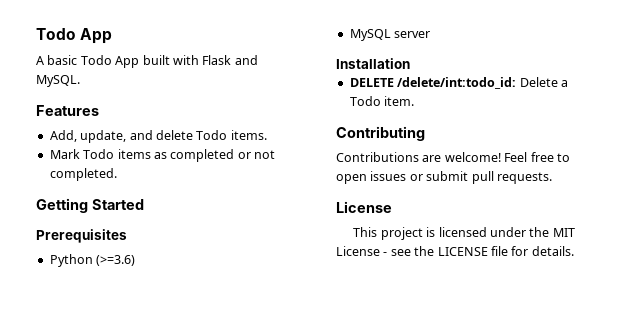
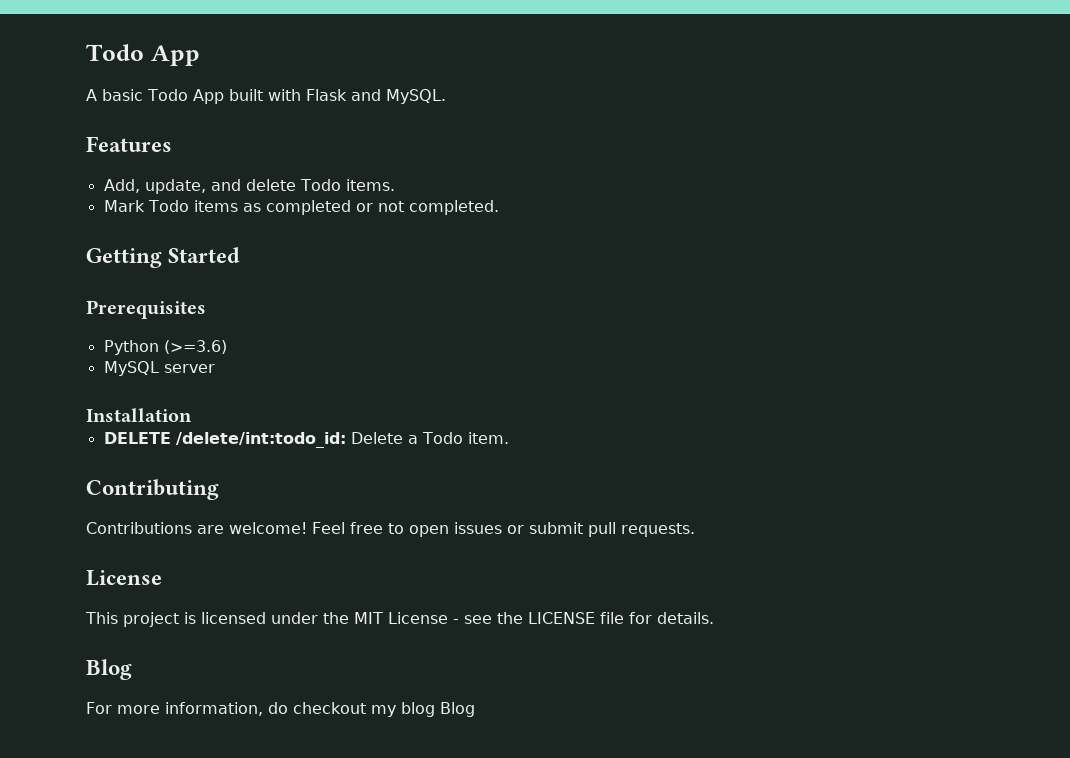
  This project is licensed under the MIT License - see the LICENSE file for details.
+ Blog
+ For more information, do checkout my blog Blog

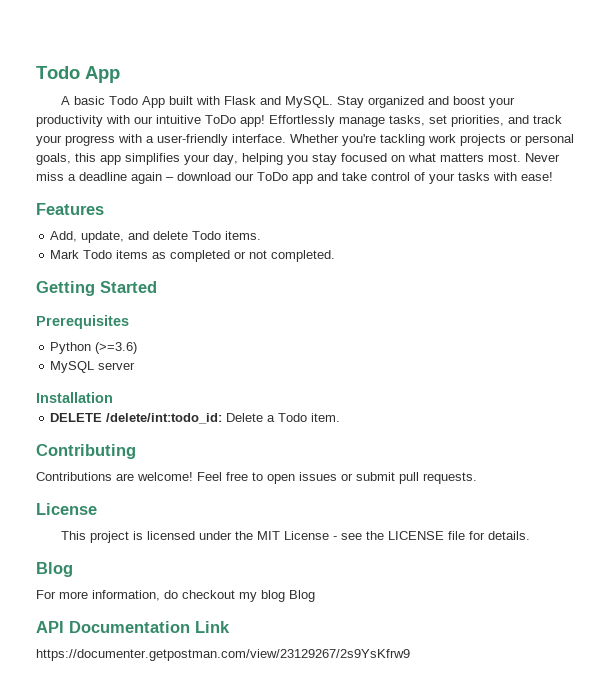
+ Stay organized and boost your productivity with our intuitive ToDo app! Effortlessly manage tasks, set priorities, and track your progress with a user-friendly interface. Whether you're tackling work projects or personal goals, this app simplifies your day, helping you stay focused on what matters most. Never miss a deadline again – download our ToDo app and take control of your tasks with ease!
+ API Documentation Link
+ https://documenter.getpostman.com/view/23129267/2s9YsKfrw9

